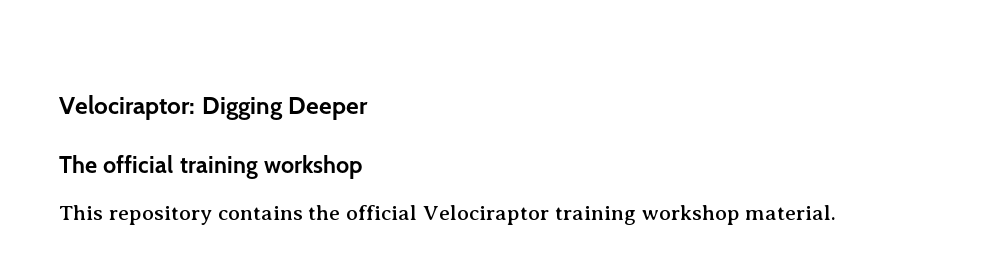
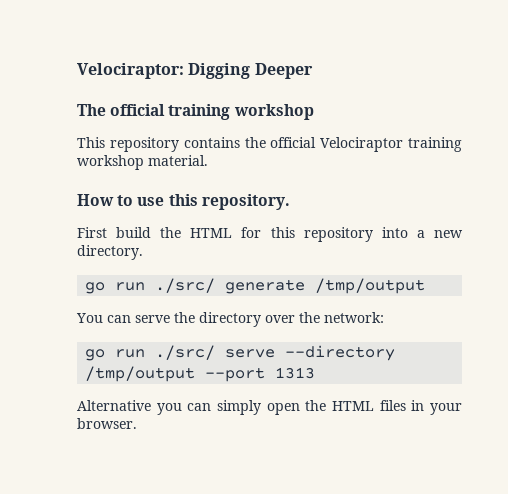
+ How to use this repository.
+ First build the HTML for this repository into a new directory.
+ go run ./src/ generate /tmp/output
+ You can serve the directory over the network:
+ go run ./src/ serve --directory /tmp/output --port 1313
+ Alternative you can simply open the HTML files in your browser.

